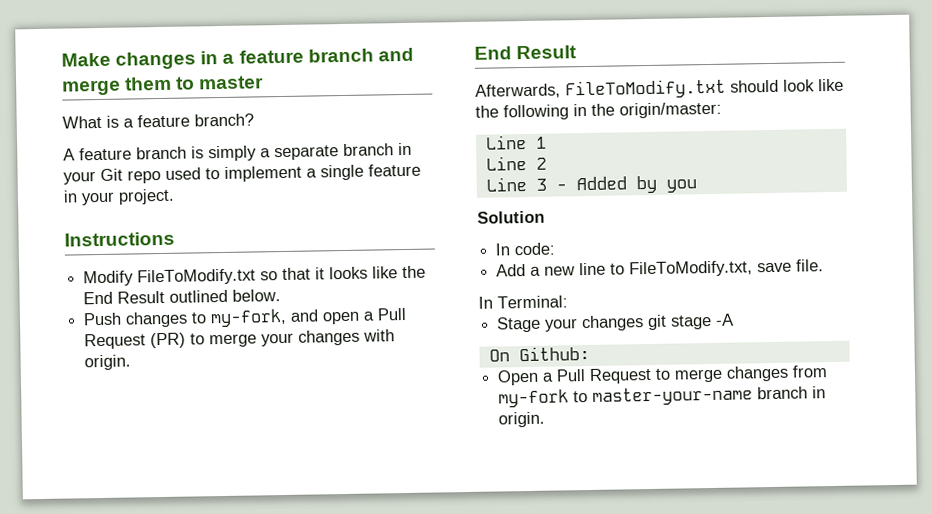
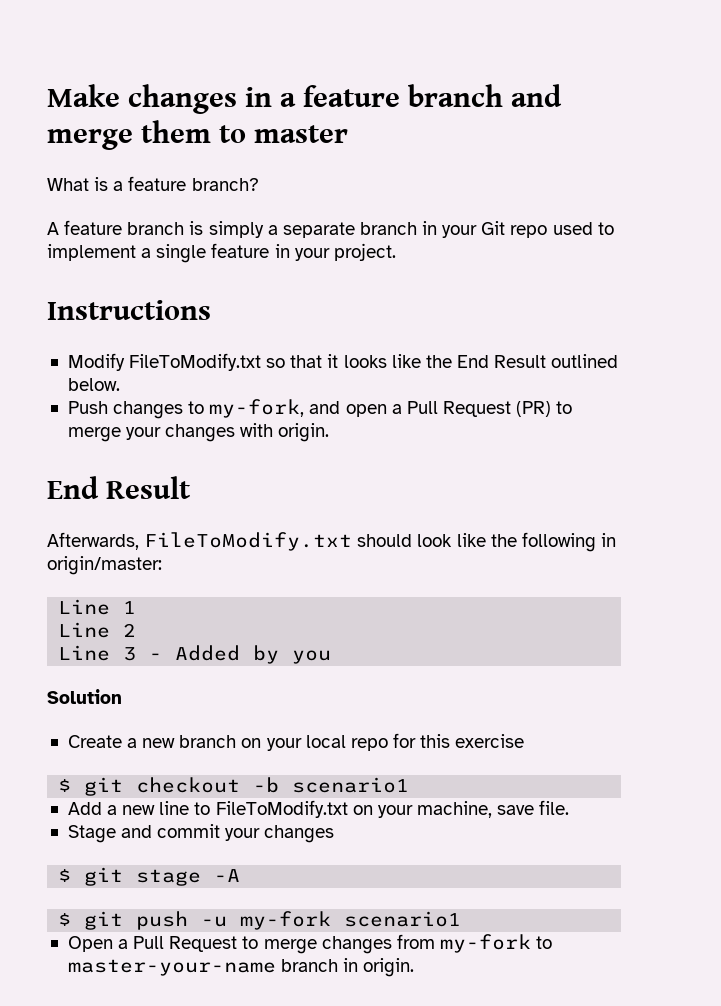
- Afterwards, FileToModify.txt should look like the following in the origin/master:
+ Afterwards, FileToModify.txt should look like the following in origin/master:
- In code:
+ Create a new branch on your local repo for this exercise
+ $ git checkout -b scenario1
- Add a new line to FileToModify.txt, save file.
+ Add a new line to FileToModify.txt on your machine, save file.
- In Terminal:
- Stage your changes git stage -A
+ Stage and commit your changes
+ $ git stage -A
- On Github:
+ $ git push -u my-fork scenario1

